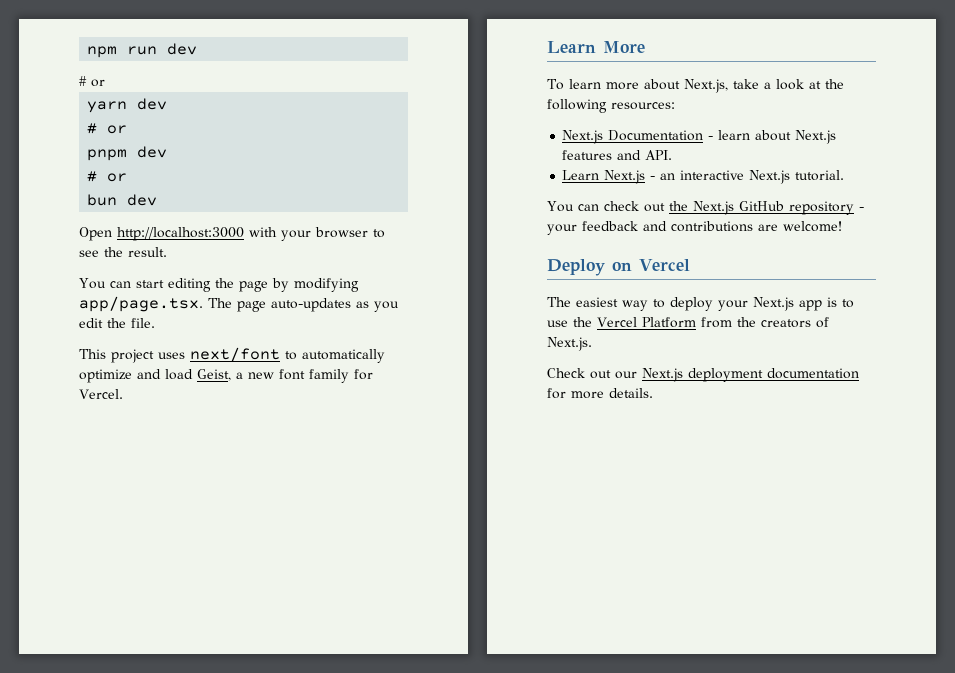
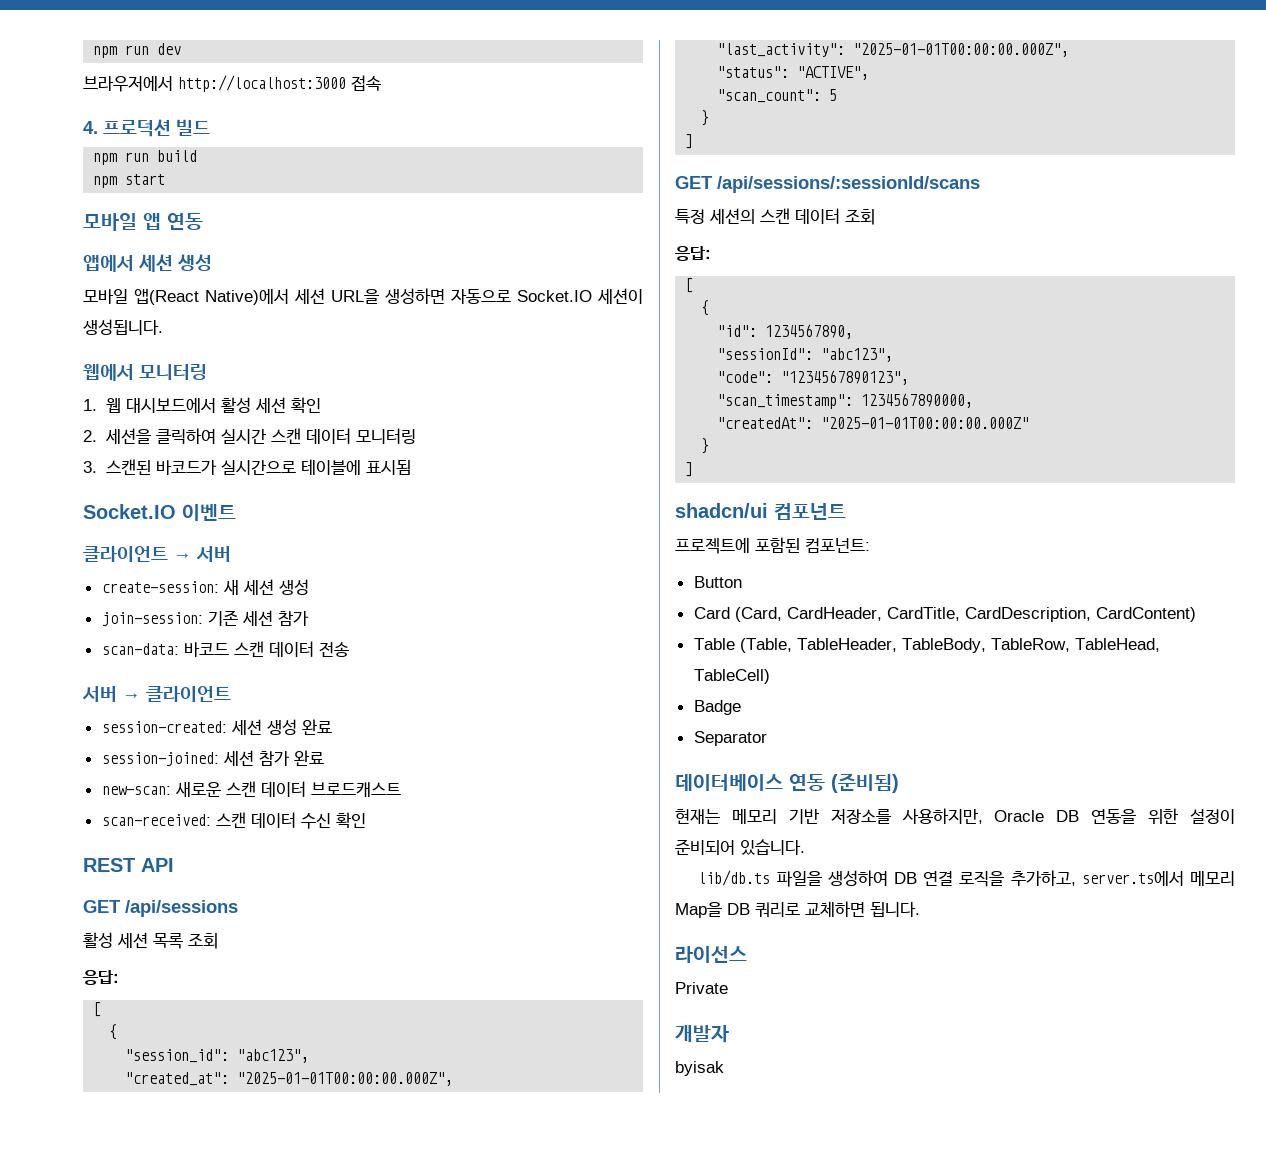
  npm run dev
- # or
- yarn dev
- # or
- pnpm dev
- # or
- bun dev
- Open http://localhost:3000 with your browser to see the result.
- You can start editing the page by modifying app/page.tsx. The page auto-updates as you edit the file.
- This project uses next/font to automatically optimize and load Geist, a new font family for Vercel.
- Learn More
- To learn more about Next.js, take a look at the following resources:
- Next.js Documentation - learn about Next.js features and API.
- Learn Next.js - an interactive Next.js tutorial.
- You can check out the Next.js GitHub repository - your feedback and contributions are welcome!
- Deploy on Vercel
- The easiest way to deploy your Next.js app is to use the Vercel Platform from the creators of Next.js.
- Check out our Next.js deployment documentation for more details.
+ 브라우저에서 http://localhost:3000 접속
+ 4. 프로덕션 빌드
+ npm run build
+ npm start
+ 모바일 앱 연동
+ 앱에서 세션 생성
+ 모바일 앱(React Native)에서 세션 URL을 생성하면 자동으로 Socket.IO 세션이 생성됩니다.
+ 웹에서 모니터링
+ 1. 웹 대시보드에서 활성 세션 확인
+ 2. 세션을 클릭하여 실시간 스캔 데이터 모니터링
+ 3. 스캔된 바코드가 실시간으로 테이블에 표시됨
+ Socket.IO 이벤트
+ 클라이언트 → 서버
+ create-session: 새 세션 생성
+ join-session: 기존 세션 참가
+ scan-data: 바코드 스캔 데이터 전송
+ 서버 → 클라이언트
+ session-created: 세션 생성 완료
+ session-joined: 세션 참가 완료
+ new-scan: 새로운 스캔 데이터 브로드캐스트
+ scan-received: 스캔 데이터 수신 확인
+ REST API
+ GET /api/sessions
+ 활성 세션 목록 조회
+ 응답:
+ [
+ {
+ "session_id": "abc123",
+ "created_at": "2025-01-01T00:00:00.000Z",
+ "last_activity": "2025-01-01T00:00:00.000Z",
+ "status": "ACTIVE",
+ "scan_count": 5
+ }
+ ]
+ GET /api/sessions/:sessionId/scans
+ 특정 세션의 스캔 데이터 조회
+ 응답:
+ [
+ {
+ "id": 1234567890,
+ "sessionId": "abc123",
+ "code": "1234567890123",
+ "scan_timestamp": 1234567890000,
+ "createdAt": "2025-01-01T00:00:00.000Z"
+ }
+ ]
+ shadcn/ui 컴포넌트
+ 프로젝트에 포함된 컴포넌트:
+ Button
+ Card (Card, CardHeader, CardTitle, CardDescription, CardContent)
+ Table (Table, TableHeader, TableBody, TableRow, TableHead, TableCell)
+ Badge
+ Separator
+ 데이터베이스 연동 (준비됨)
+ 현재는 메모리 기반 저장소를 사용하지만, Oracle DB 연동을 위한 설정이 준비되어 있습니다.
+ lib/db.ts 파일을 생성하여 DB 연결 로직을 추가하고, server.ts에서 메모리 Map을 DB 쿼리로 교체하면 됩니다.
+ 라이선스
+ Private
+ 개발자
+ byisak

